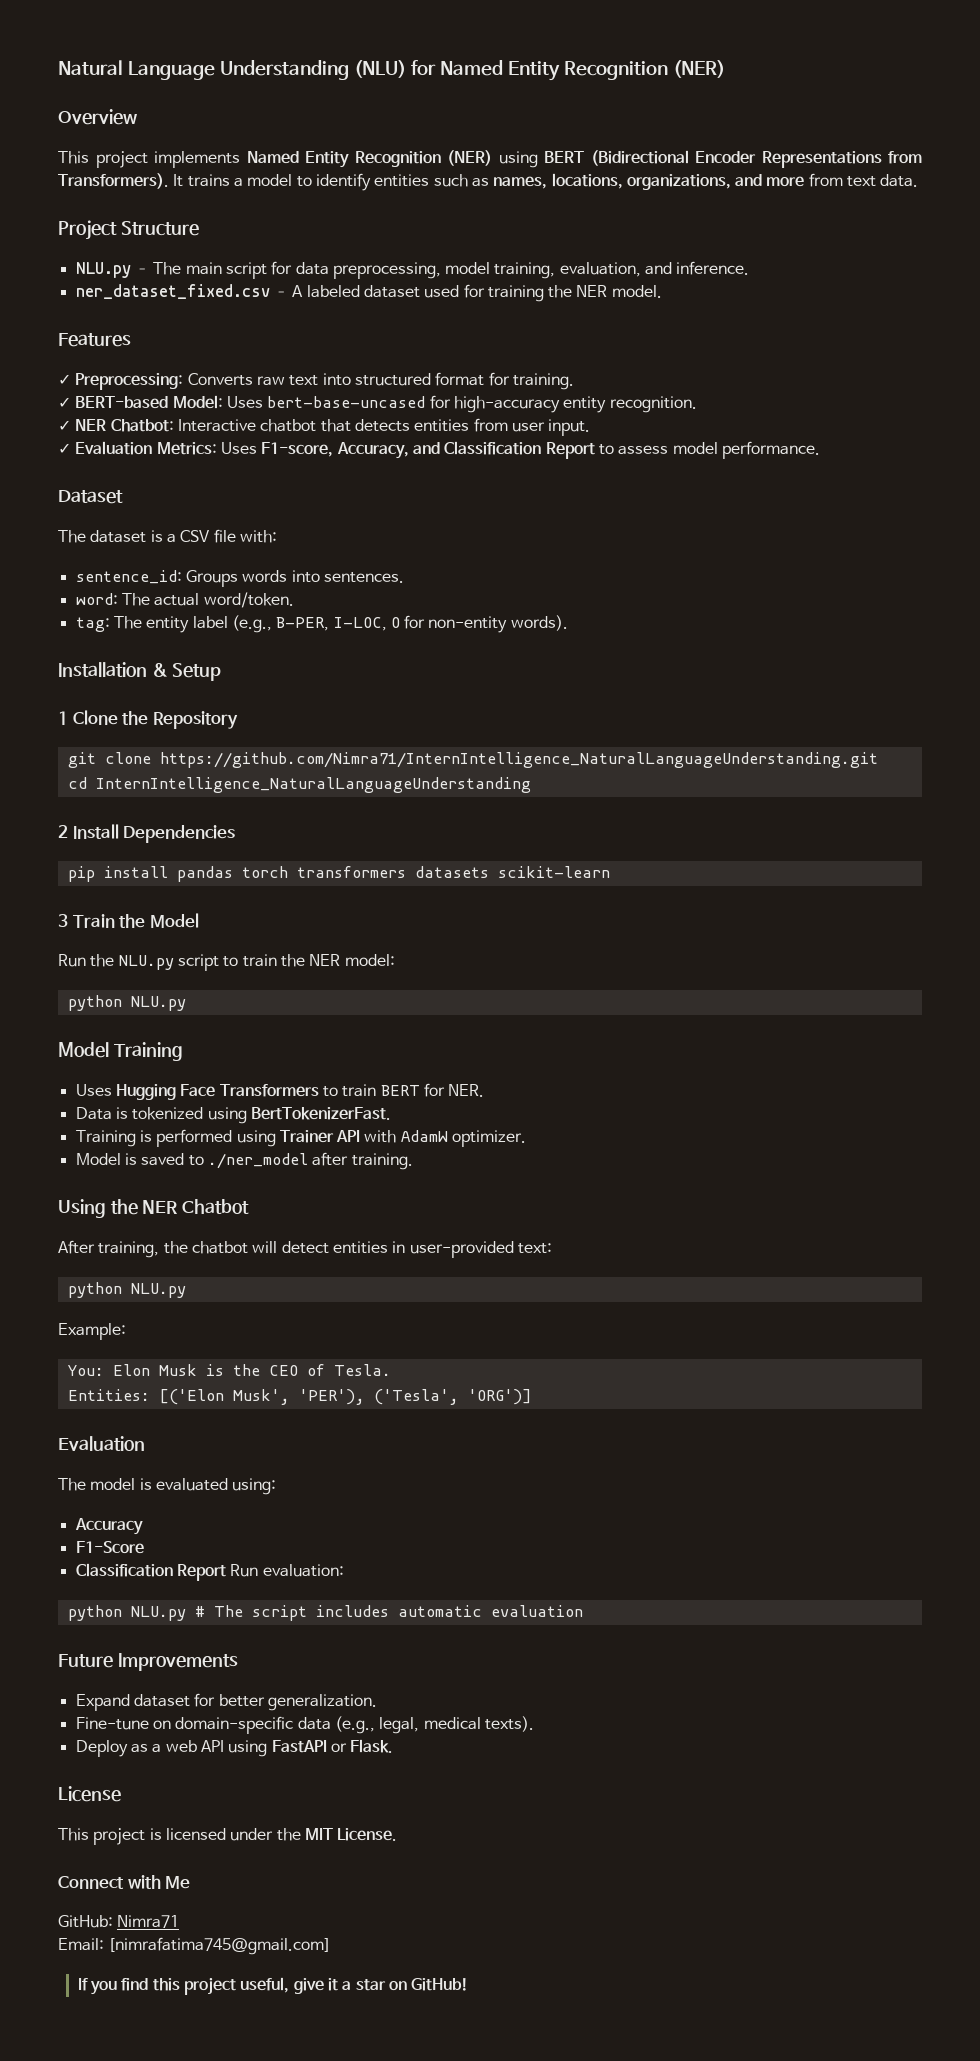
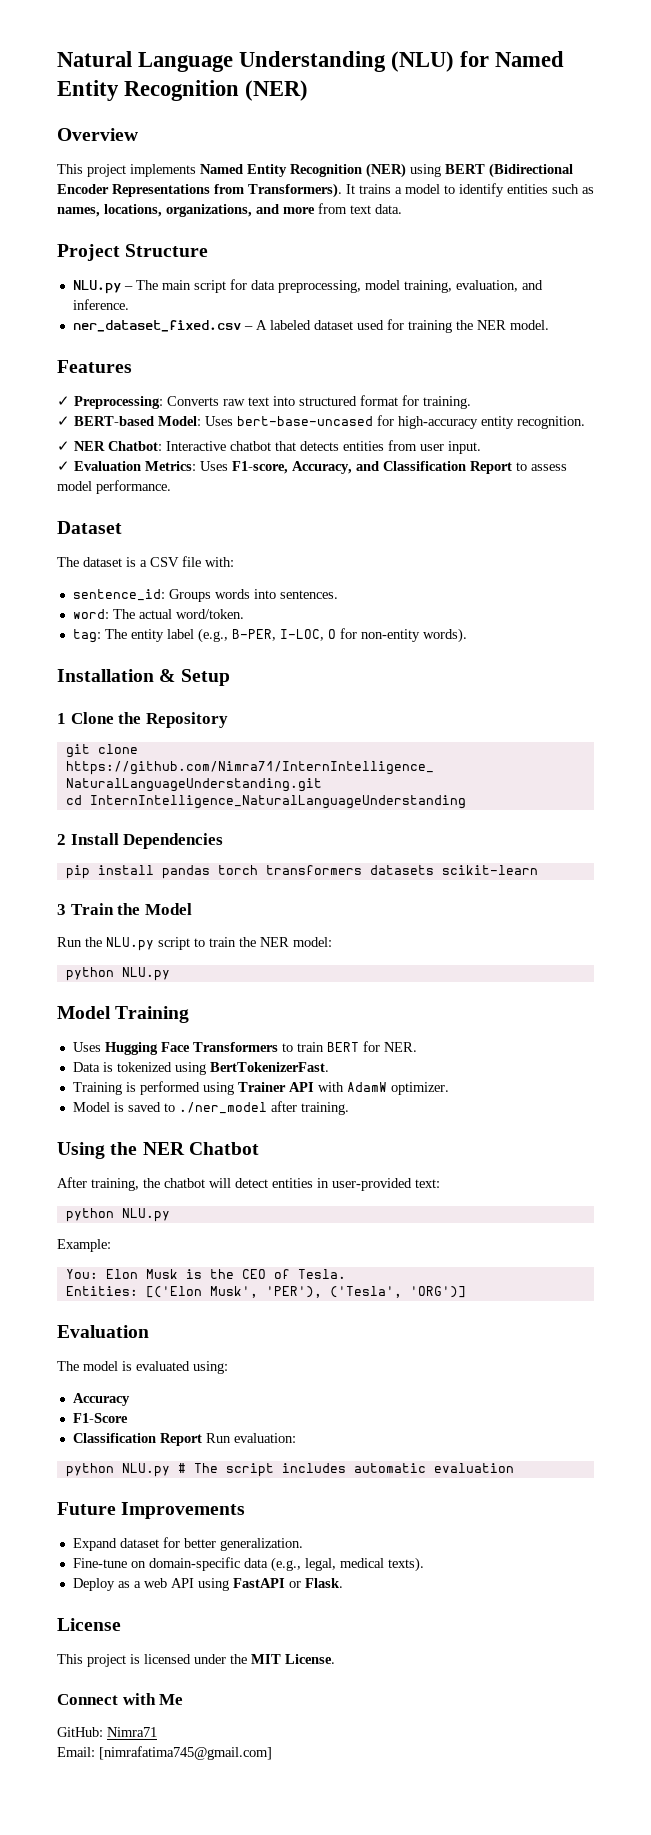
- If you find this project useful, give it a star on GitHub!

